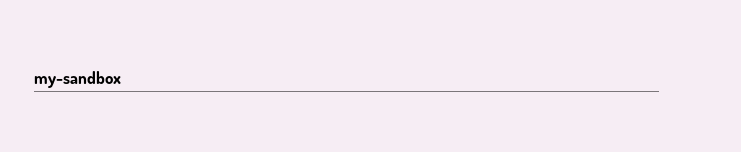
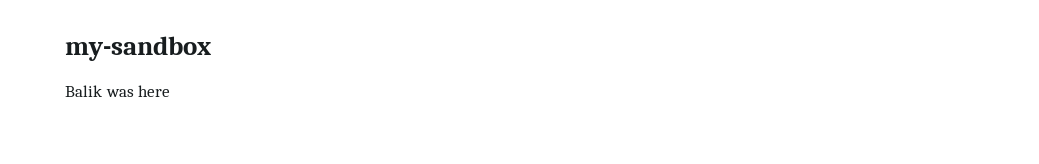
+ Balik was here

